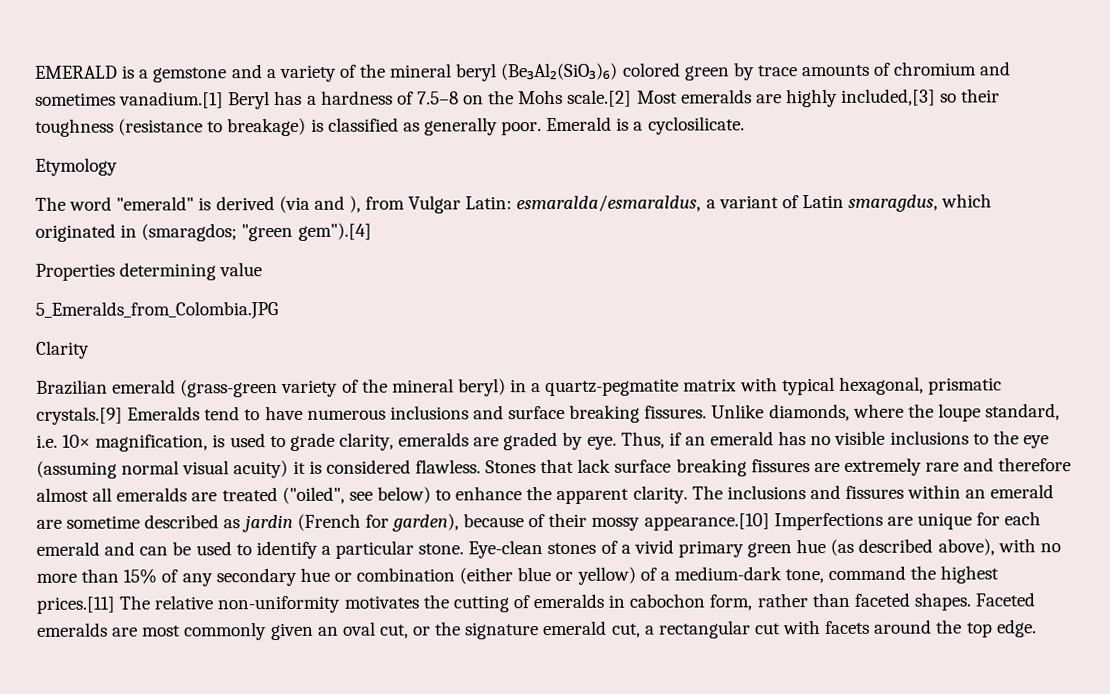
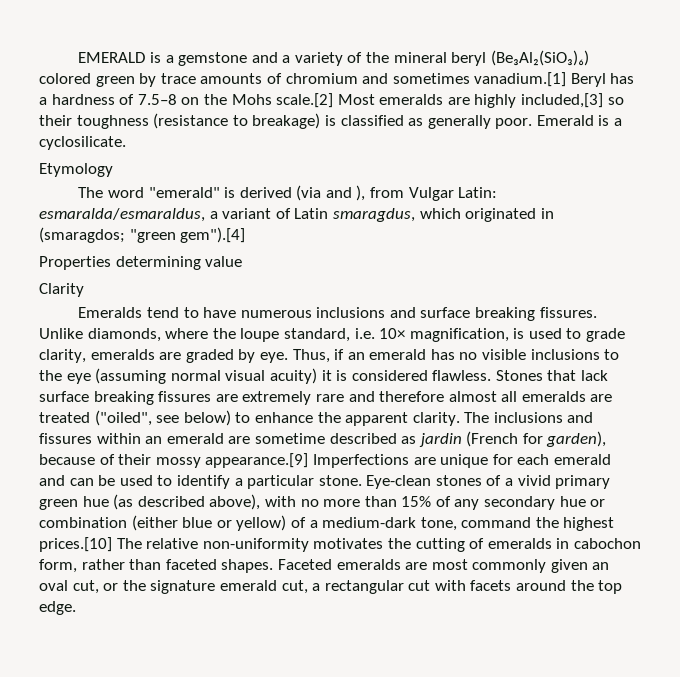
- 5_Emeralds_from_Colombia.JPG
- Brazilian emerald (grass-green variety of the mineral beryl) in a quartz-pegmatite matrix with typical hexagonal, prismatic crystals.[9] Emeralds tend to have numerous inclusions and surface breaking fissures.
+ Emeralds tend to have numerous inclusions and surface breaking fissures.
- The inclusions and fissures within an emerald are sometime described as jardin (French for garden), because of their mossy appearance.[10] Imperfections are unique for each emerald and can be used to identify a particular stone.
+ The inclusions and fissures within an emerald are sometime described as jardin (French for garden), because of their mossy appearance.[9] Imperfections are unique for each emerald and can be used to identify a particular stone.
- Eye-clean stones of a vivid primary green hue (as described above), with no more than 15% of any secondary hue or combination (either blue or yellow) of a medium-dark tone, command the highest prices.[11] The relative non-uniformity motivates the cutting of emeralds in cabochon form, rather than faceted shapes.
+ Eye-clean stones of a vivid primary green hue (as described above), with no more than 15% of any secondary hue or combination (either blue or yellow) of a medium-dark tone, command the highest prices.[10] The relative non-uniformity motivates the cutting of emeralds in cabochon form, rather than faceted shapes.

